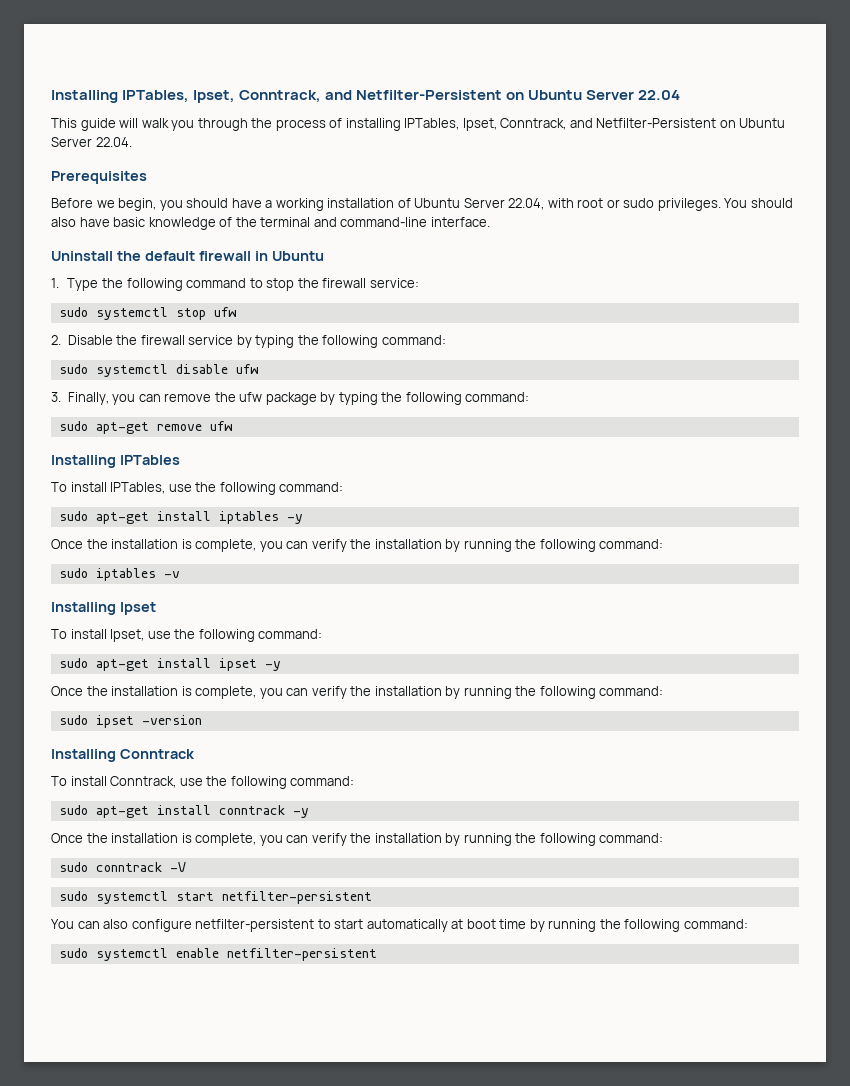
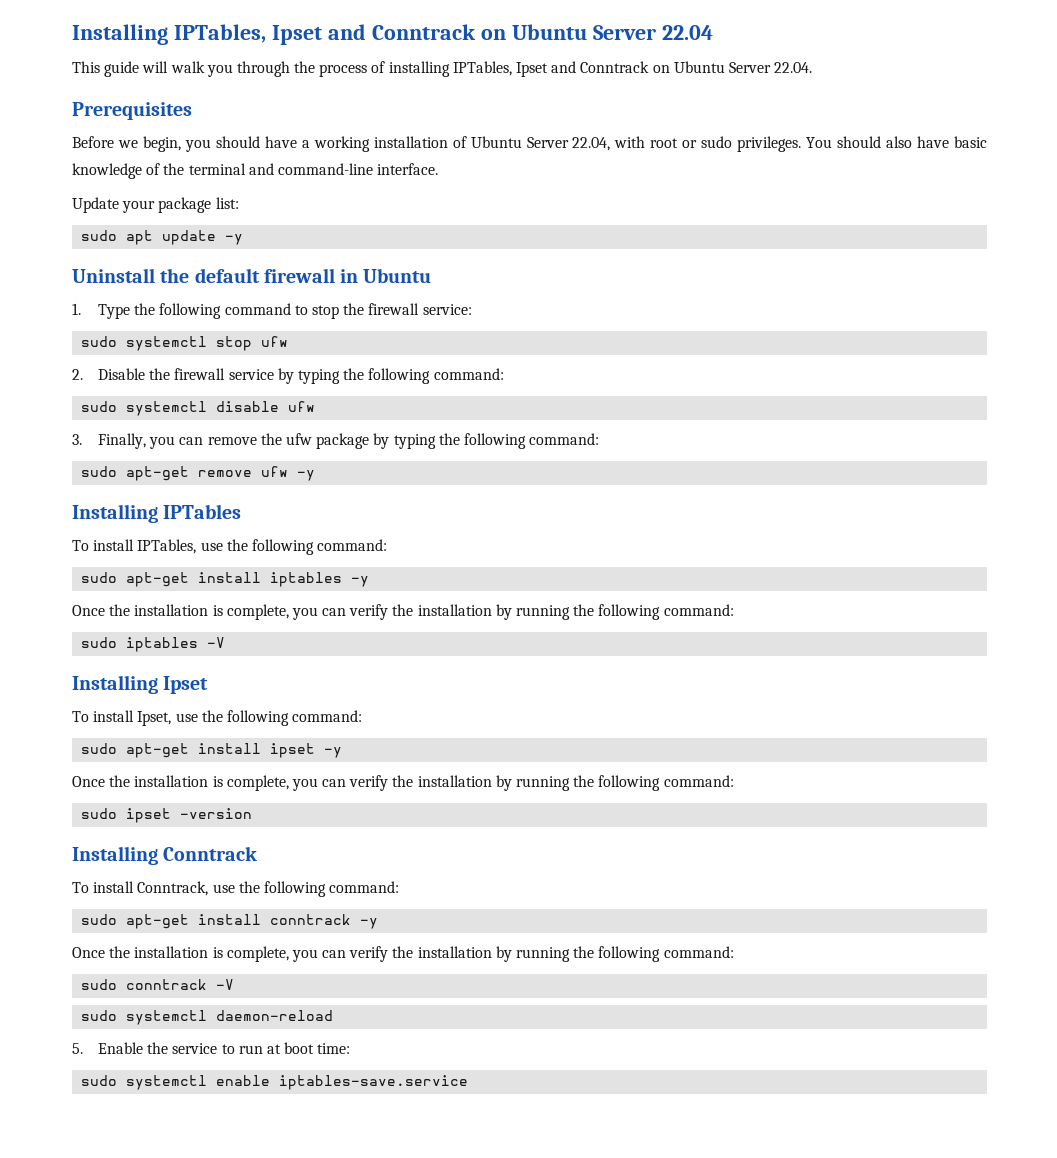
- Installing IPTables, Ipset, Conntrack, and Netfilter-Persistent on Ubuntu Server 22.04
+ Installing IPTables, Ipset and Conntrack on Ubuntu Server 22.04
- This guide will walk you through the process of installing IPTables, Ipset, Conntrack, and Netfilter-Persistent on Ubuntu Server 22.04.
+ This guide will walk you through the process of installing IPTables, Ipset and Conntrack on Ubuntu Server 22.04.
+ Update your package list:
+ sudo apt update -y
- sudo apt-get remove ufw
+ sudo apt-get remove ufw -y
- sudo iptables -v
+ sudo iptables -V
- sudo systemctl start netfilter-persistent
- You can also configure netfilter-persistent to start automatically at boot time by running the following command:
+ sudo systemctl daemon-reload
+ 5. Enable the service to run at boot time:
- sudo systemctl enable netfilter-persistent
+ sudo systemctl enable iptables-save.service

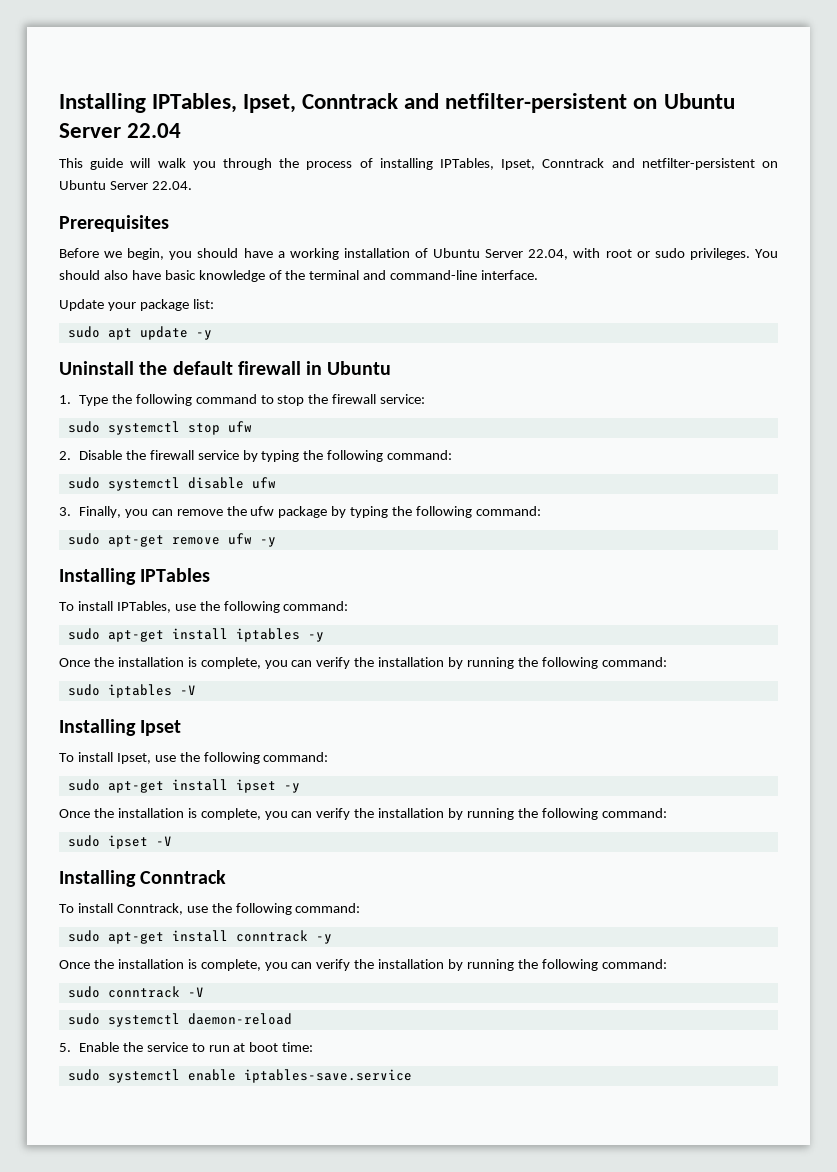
- Installing IPTables, Ipset and Conntrack on Ubuntu Server 22.04
+ Installing IPTables, Ipset, Conntrack and netfilter-persistent on Ubuntu Server 22.04
- This guide will walk you through the process of installing IPTables, Ipset and Conntrack on Ubuntu Server 22.04.
+ This guide will walk you through the process of installing IPTables, Ipset, Conntrack and netfilter-persistent on Ubuntu Server 22.04.
- sudo ipset -version
+ sudo ipset -V

